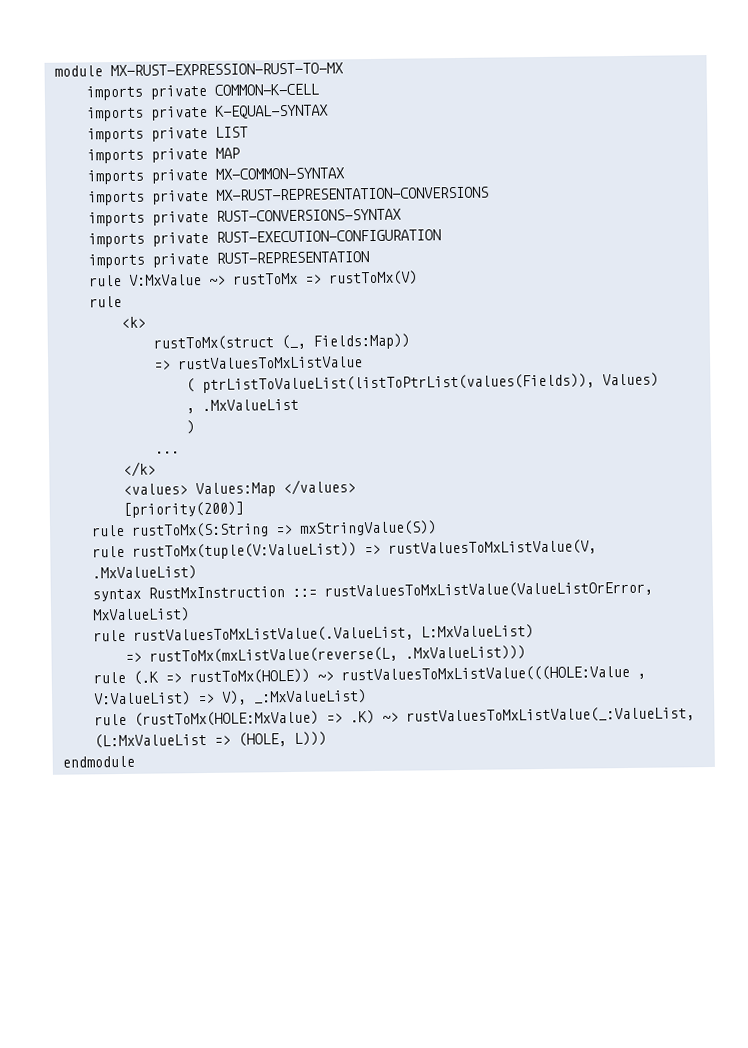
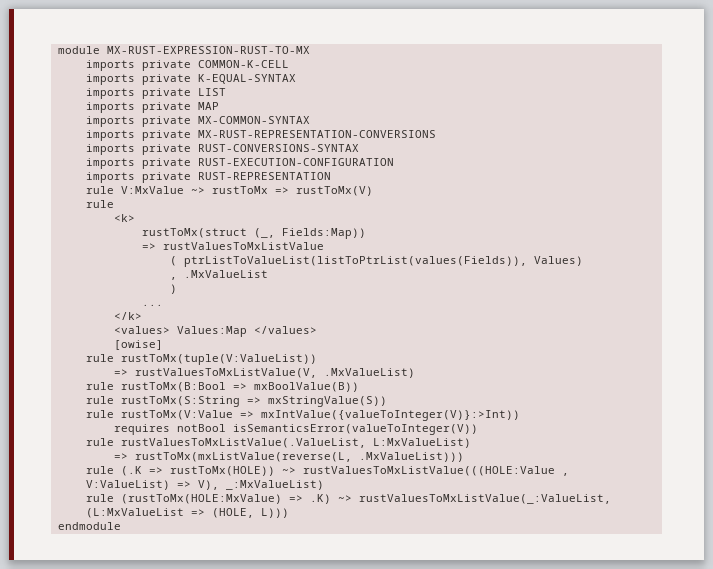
- [priority(200)]
+ [owise]
+ rule rustToMx(tuple(V:ValueList))
+ => rustValuesToMxListValue(V, .MxValueList)
+ rule rustToMx(B:Bool => mxBoolValue(B))
- rule rustToMx(tuple(V:ValueList)) => rustValuesToMxListValue(V, .MxValueList)
- syntax RustMxInstruction ::= rustValuesToMxListValue(ValueListOrError, MxValueList)
+ rule rustToMx(V:Value => mxIntValue({valueToInteger(V)}:>Int))
+ requires notBool isSemanticsError(valueToInteger(V))

